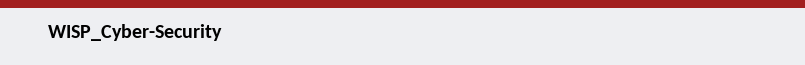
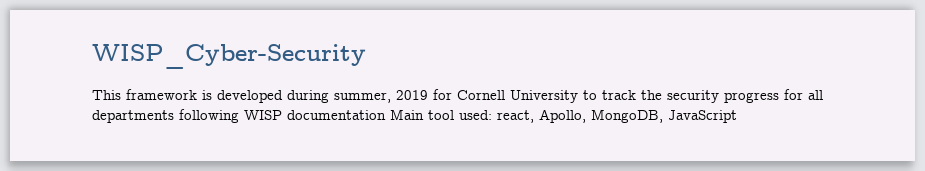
+ This framework is developed during summer, 2019 for Cornell University to track the security progress for all departments following WISP documentation Main tool used: react, Apollo, MongoDB, JavaScript

